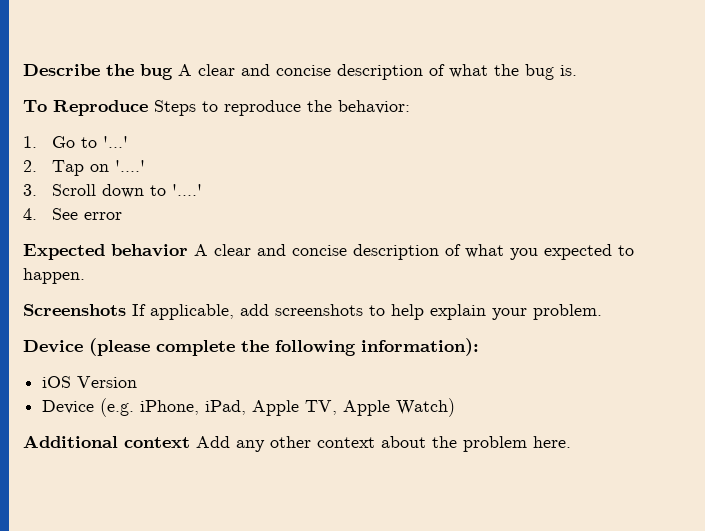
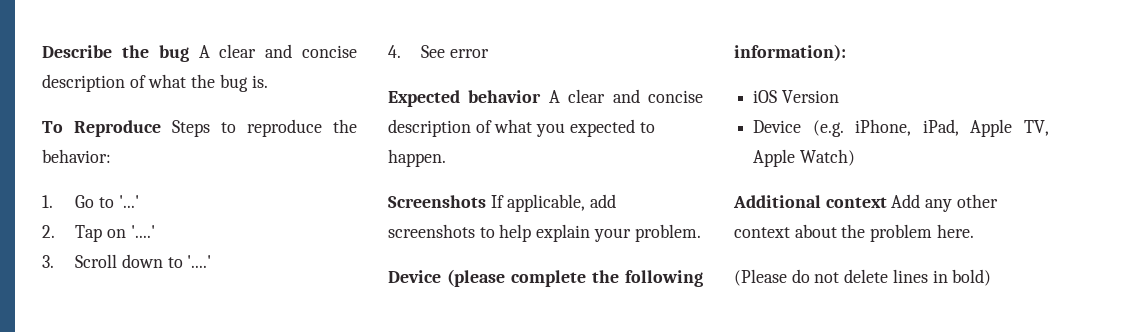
+ (Please do not delete lines in bold)

